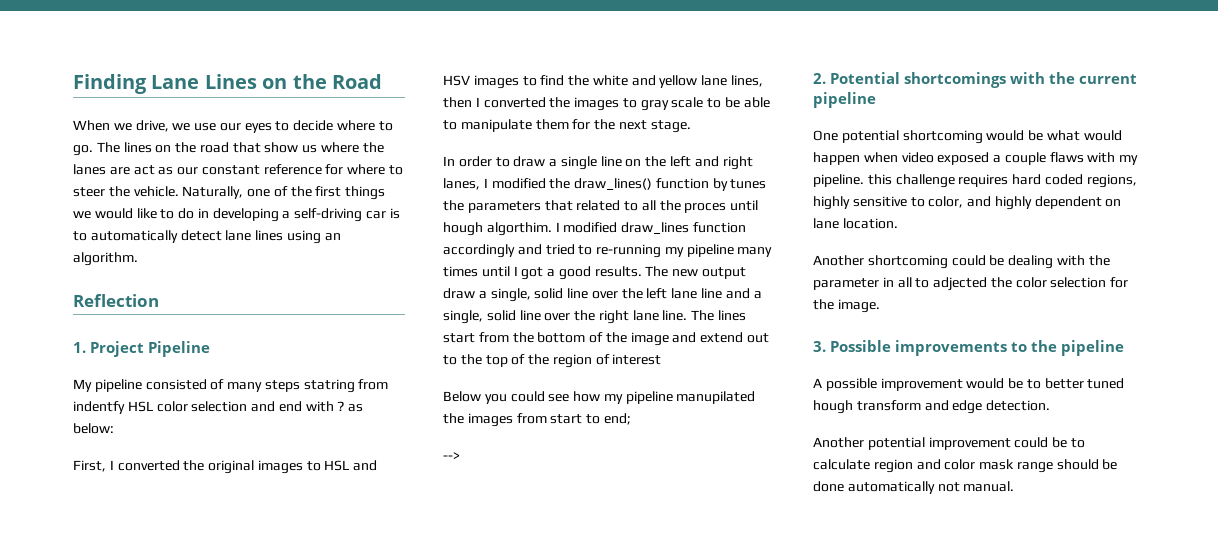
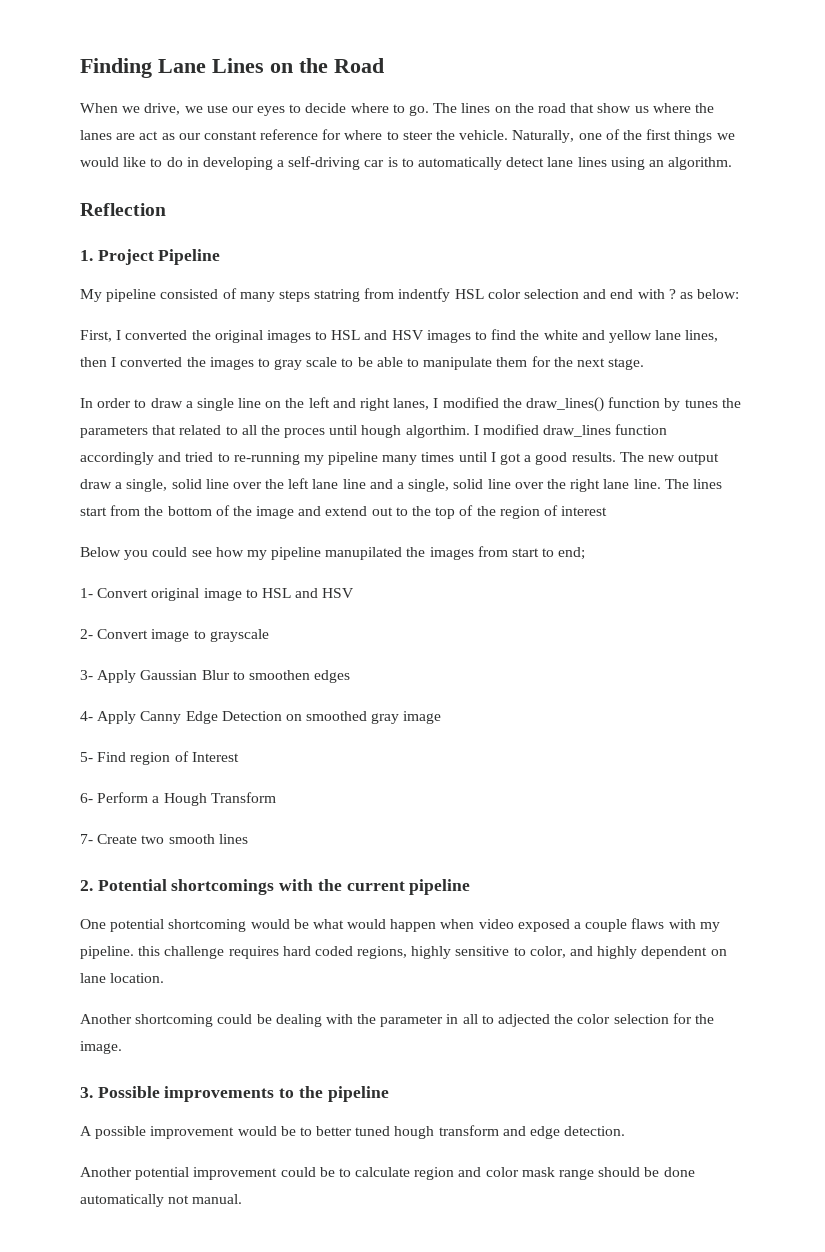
- -->
+ 1- Convert original image to HSL and HSV
+ 2- Convert image to grayscale
+ 3- Apply Gaussian Blur to smoothen edges
+ 4- Apply Canny Edge Detection on smoothed gray image
+ 5- Find region of Interest
+ 6- Perform a Hough Transform
+ 7- Create two smooth lines

